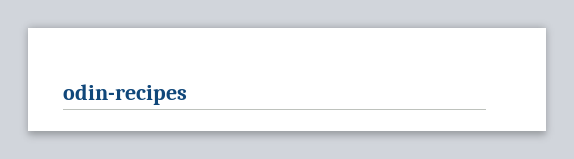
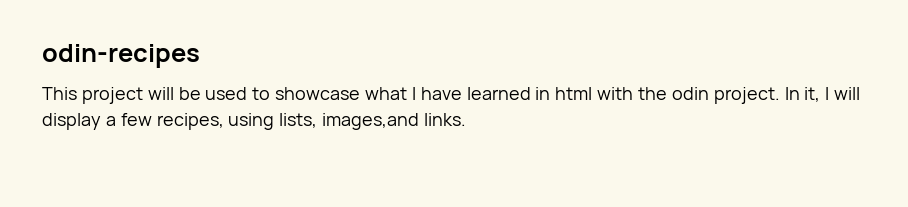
+ This project will be used to showcase what I have learned in html with the odin project. In it, I will display a few recipes, using lists, images,and links.

